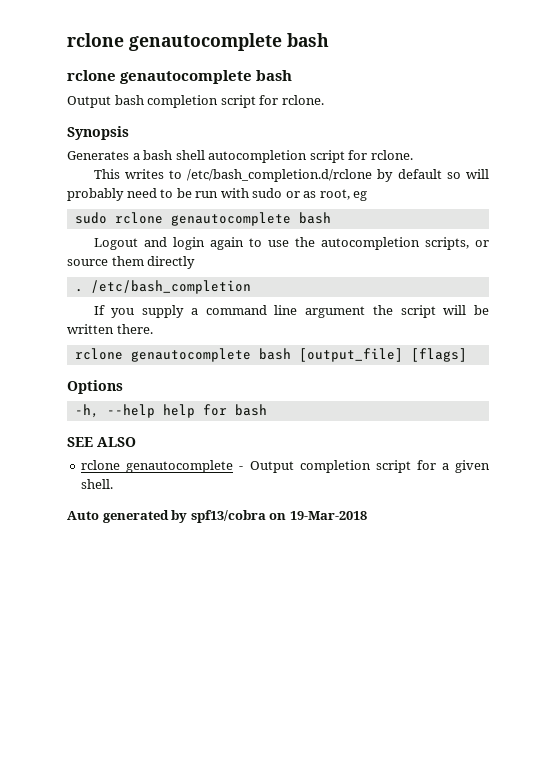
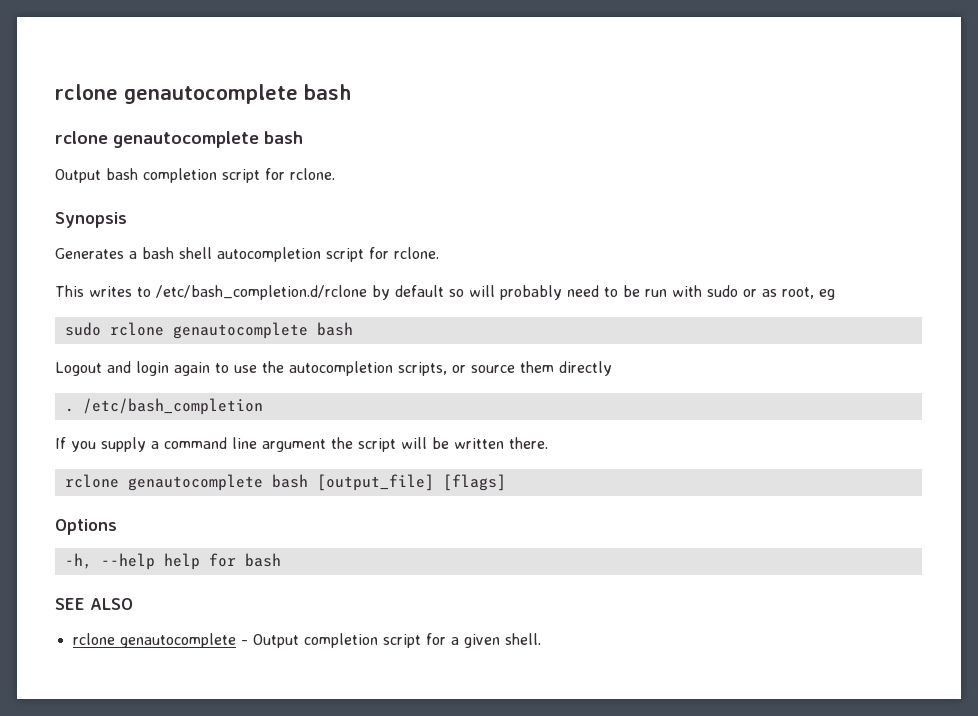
- Auto generated by spf13/cobra on 19-Mar-2018

